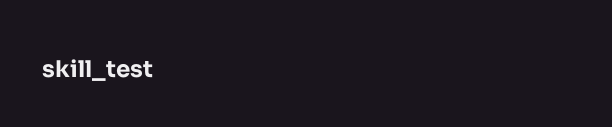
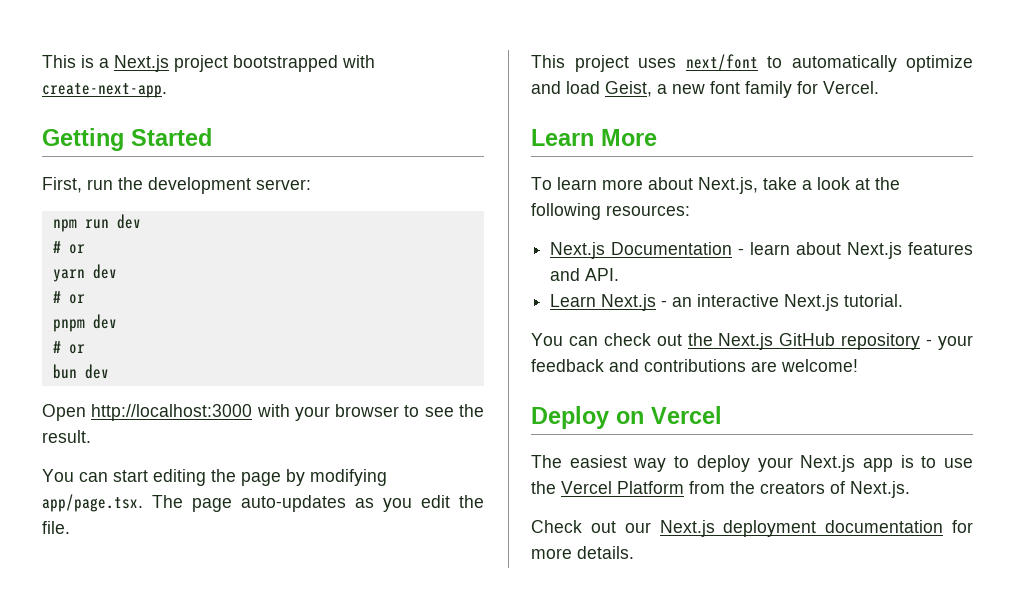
- skill_test
+ This is a Next.js project bootstrapped with create-next-app.
+ Getting Started
+ First, run the development server:
+ npm run dev
+ # or
+ yarn dev
+ # or
+ pnpm dev
+ # or
+ bun dev
+ Open http://localhost:3000 with your browser to see the result.
+ You can start editing the page by modifying app/page.tsx. The page auto-updates as you edit the file.
+ This project uses next/font to automatically optimize and load Geist, a new font family for Vercel.
+ Learn More
+ To learn more about Next.js, take a look at the following resources:
+ Next.js Documentation - learn about Next.js features and API.
+ Learn Next.js - an interactive Next.js tutorial.
+ You can check out the Next.js GitHub repository - your feedback and contributions are welcome!
+ Deploy on Vercel
+ The easiest way to deploy your Next.js app is to use the Vercel Platform from the creators of Next.js.
+ Check out our Next.js deployment documentation for more details.

